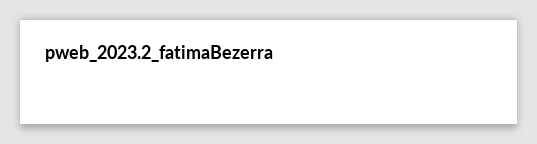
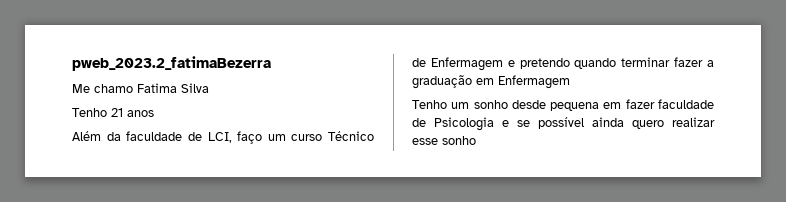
+ Me chamo Fatima Silva
+ Tenho 21 anos
+ Além da faculdade de LCI, faço um curso Técnico de Enfermagem e pretendo quando terminar fazer a graduação em Enfermagem
+ Tenho um sonho desde pequena em fazer faculdade de Psicologia e se possível ainda quero realizar esse sonho

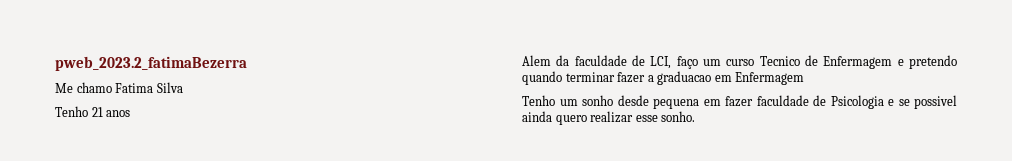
- Além da faculdade de LCI, faço um curso Técnico de Enfermagem e pretendo quando terminar fazer a graduação em Enfermagem
+ Alem da faculdade de LCI, faço um curso Tecnico de Enfermagem e pretendo quando terminar fazer a graduacao em Enfermagem
- Tenho um sonho desde pequena em fazer faculdade de Psicologia e se possível ainda quero realizar esse sonho
+ Tenho um sonho desde pequena em fazer faculdade de Psicologia e se possivel ainda quero realizar esse sonho.

